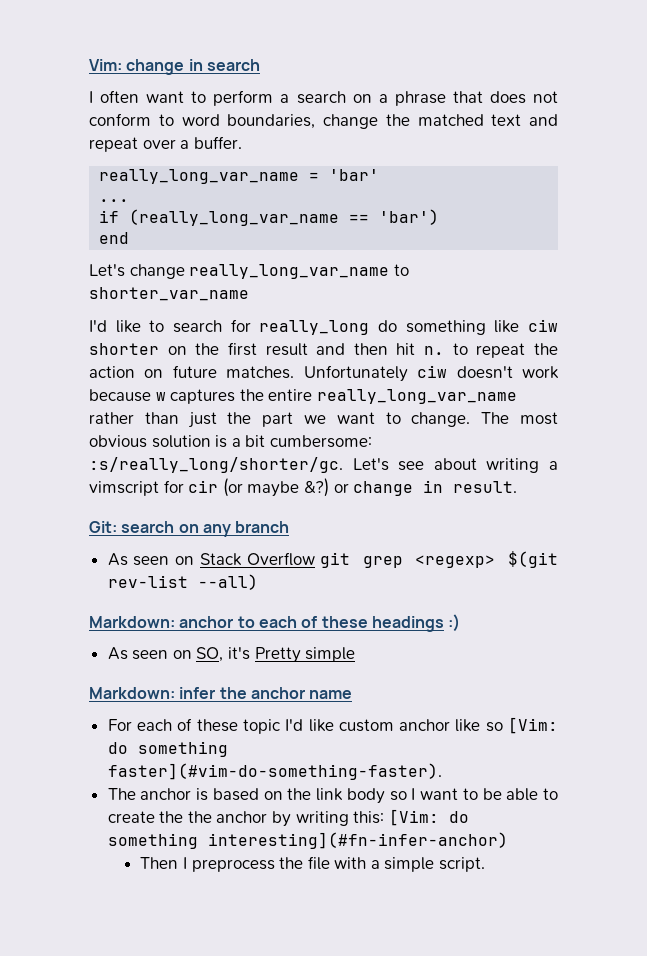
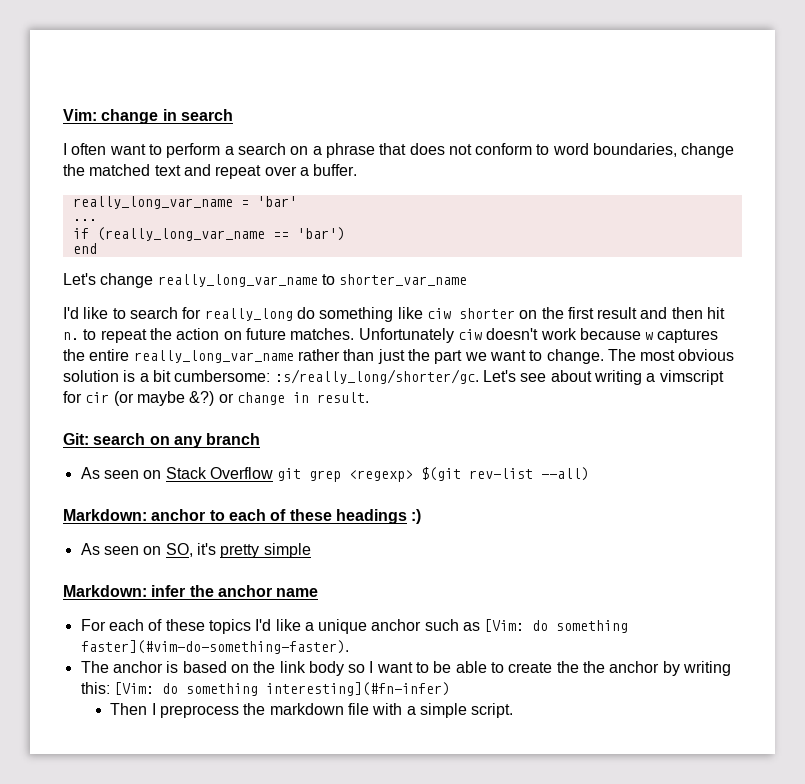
- As seen on SO, it's Pretty simple
+ As seen on SO, it's pretty simple
- For each of these topic I'd like custom anchor like so [Vim: do something faster](#vim-do-something-faster).
+ For each of these topics I'd like a unique anchor such as [Vim: do something faster](#vim-do-something-faster).
- The anchor is based on the link body so I want to be able to create the the anchor by writing this: [Vim: do something interesting](#fn-infer-anchor)
+ The anchor is based on the link body so I want to be able to create the the anchor by writing this: [Vim: do something interesting](#fn-infer)
- Then I preprocess the file with a simple script.
+ Then I preprocess the markdown file with a simple script.

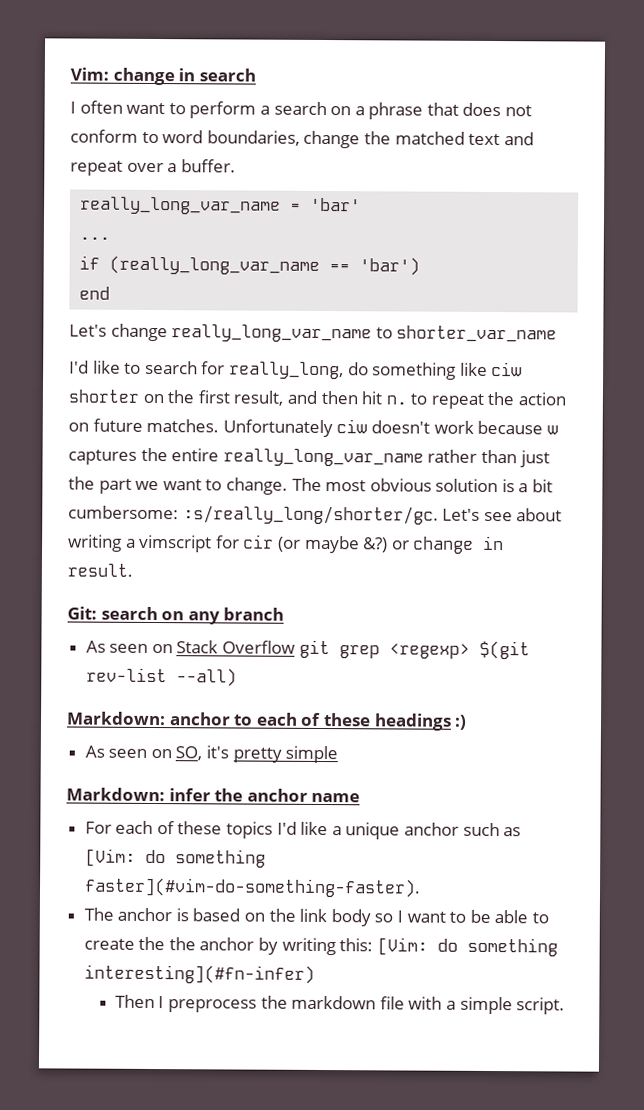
- I'd like to search for really_long do something like ciw shorter on the first result and then hit n. to repeat the action on future matches.
+ I'd like to search for really_long, do something like ciw shorter on the first result, and then hit n. to repeat the action on future matches.

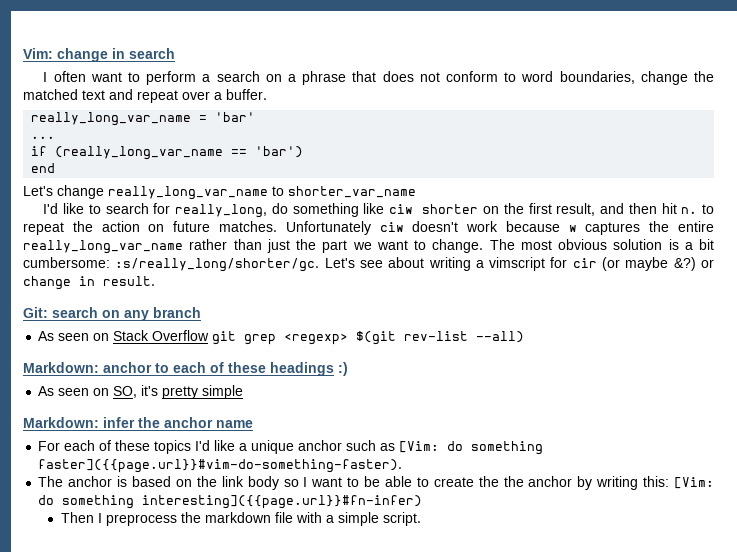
- For each of these topics I'd like a unique anchor such as [Vim: do something faster](#vim-do-something-faster).
+ For each of these topics I'd like a unique anchor such as [Vim: do something faster]({{page.url}}#vim-do-something-faster).
- The anchor is based on the link body so I want to be able to create the the anchor by writing this: [Vim: do something interesting](#fn-infer)
+ The anchor is based on the link body so I want to be able to create the the anchor by writing this: [Vim: do something interesting]({{page.url}}#fn-infer)

